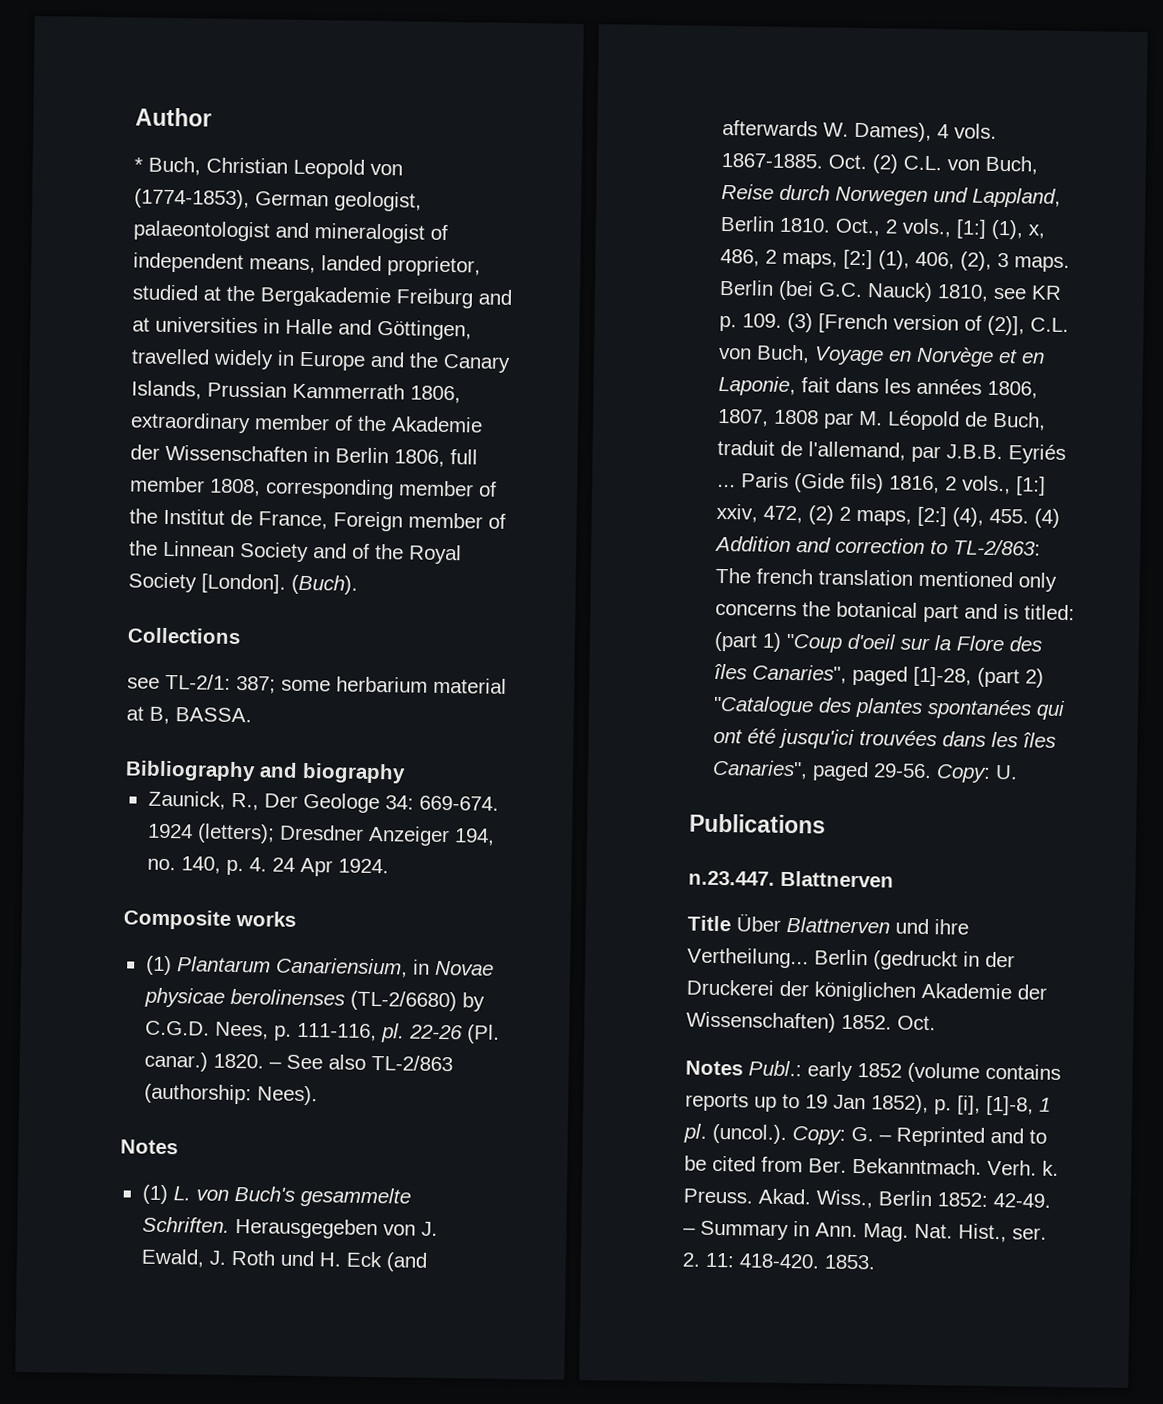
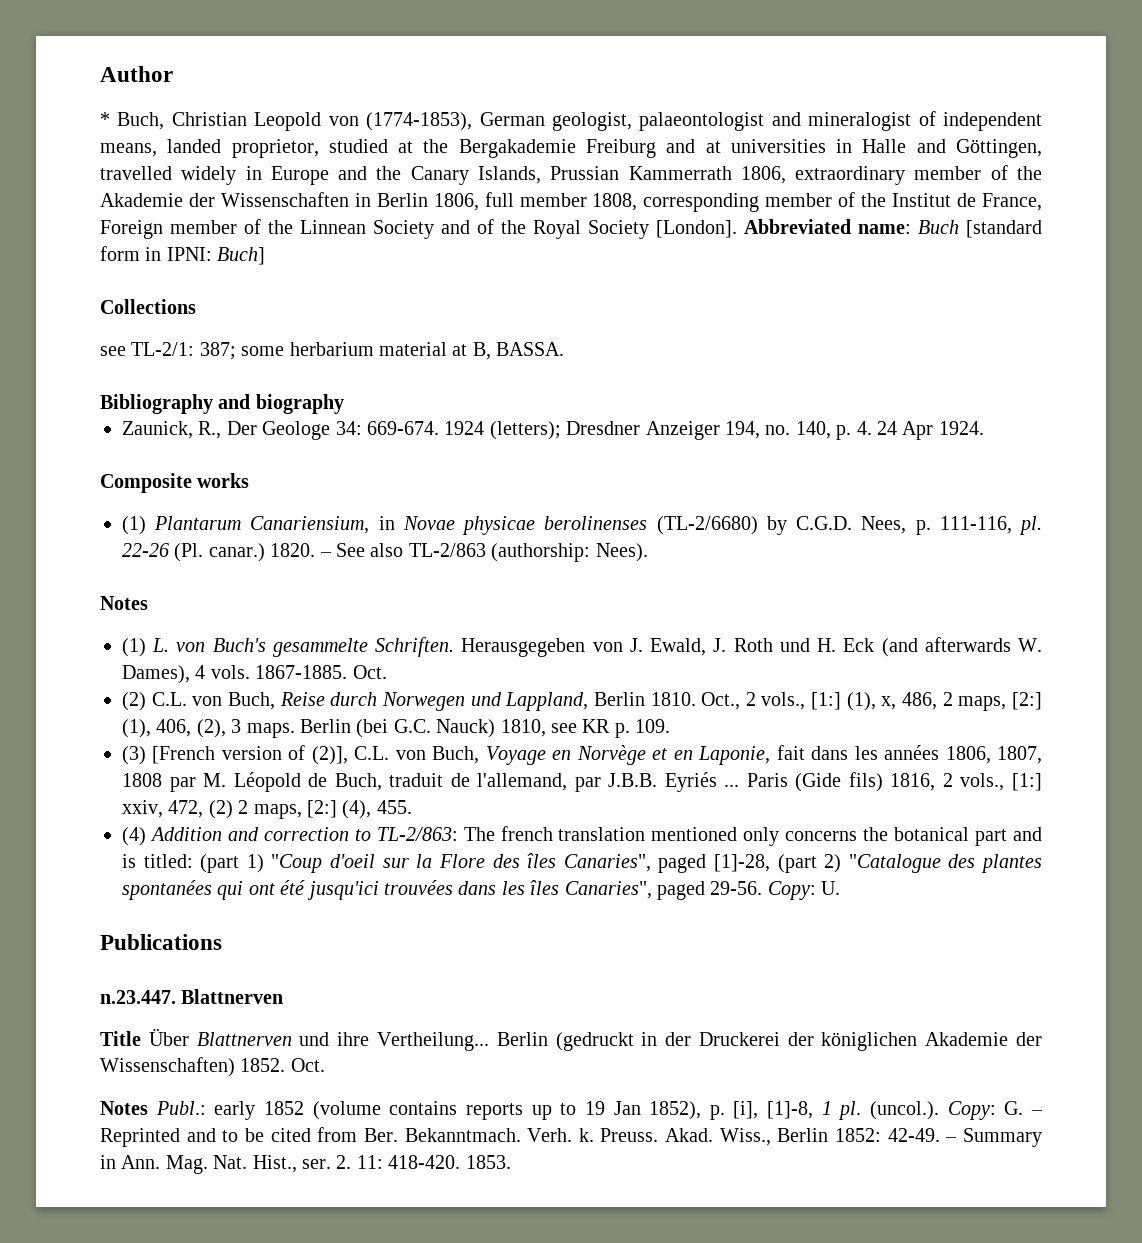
- (Buch).
+ Abbreviated name: Buch [standard form in IPNI: Buch]
- 1867-1885. Oct. (2) C.L. von Buch, Reise durch Norwegen und Lappland, Berlin 1810.
+ 1867-1885. Oct.
+ (2) C.L. von Buch, Reise durch Norwegen und Lappland, Berlin 1810.
- Berlin (bei G.C. Nauck) 1810, see KR p. 109. (3) [French version of (2)], C.L. von Buch, Voyage en Norvège et en Laponie, fait dans les années 1806, 1807, 1808 par M. Léopold de Buch, traduit de l'allemand, par J.B.B. Eyriés ...
+ Berlin (bei G.C. Nauck) 1810, see KR p. 109.
+ (3) [French version of (2)], C.L. von Buch, Voyage en Norvège et en Laponie, fait dans les années 1806, 1807, 1808 par M. Léopold de Buch, traduit de l'allemand, par J.B.B. Eyriés ...
- (4), 455. (4) Addition and correction to TL-2/863:
+ (4), 455.
+ (4) Addition and correction to TL-2/863:

